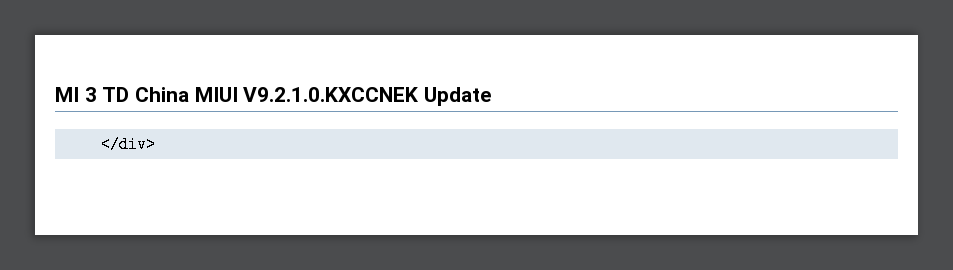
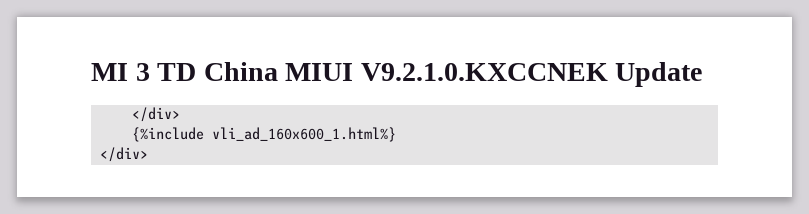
+ {%include vli_ad_160x600_1.html%}
+ </div>

